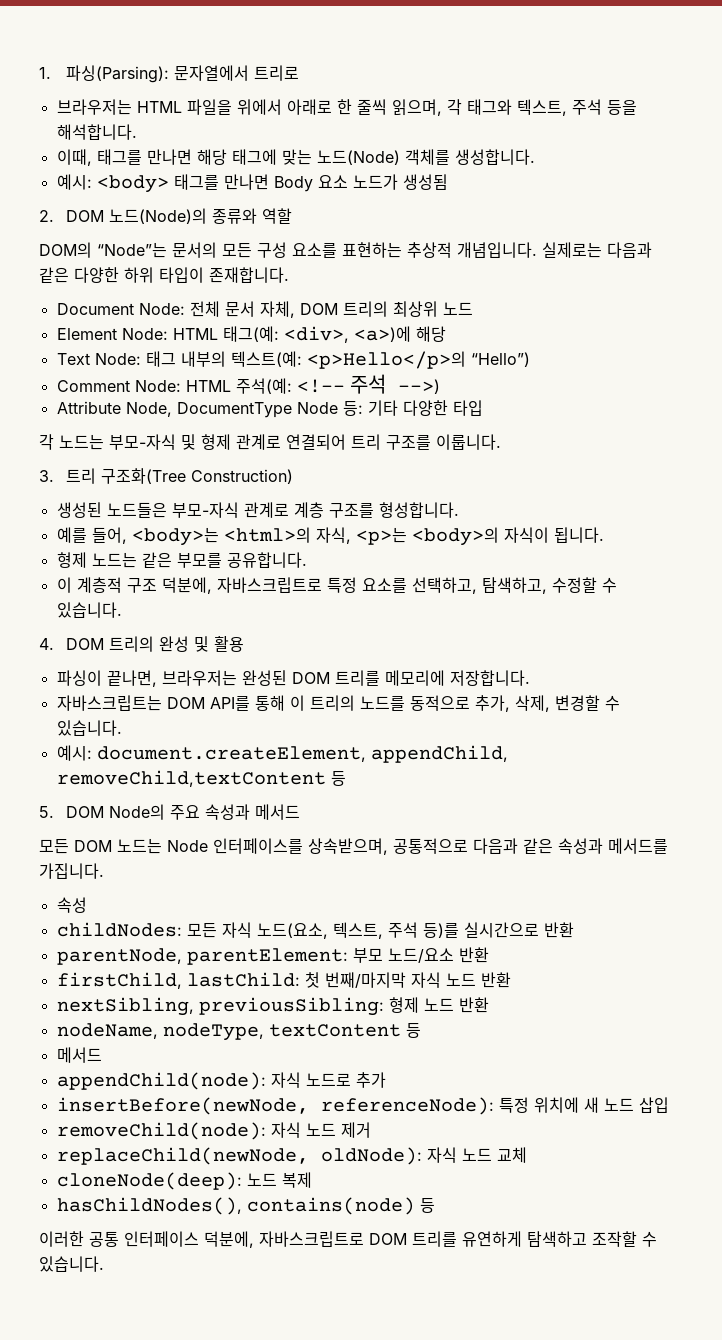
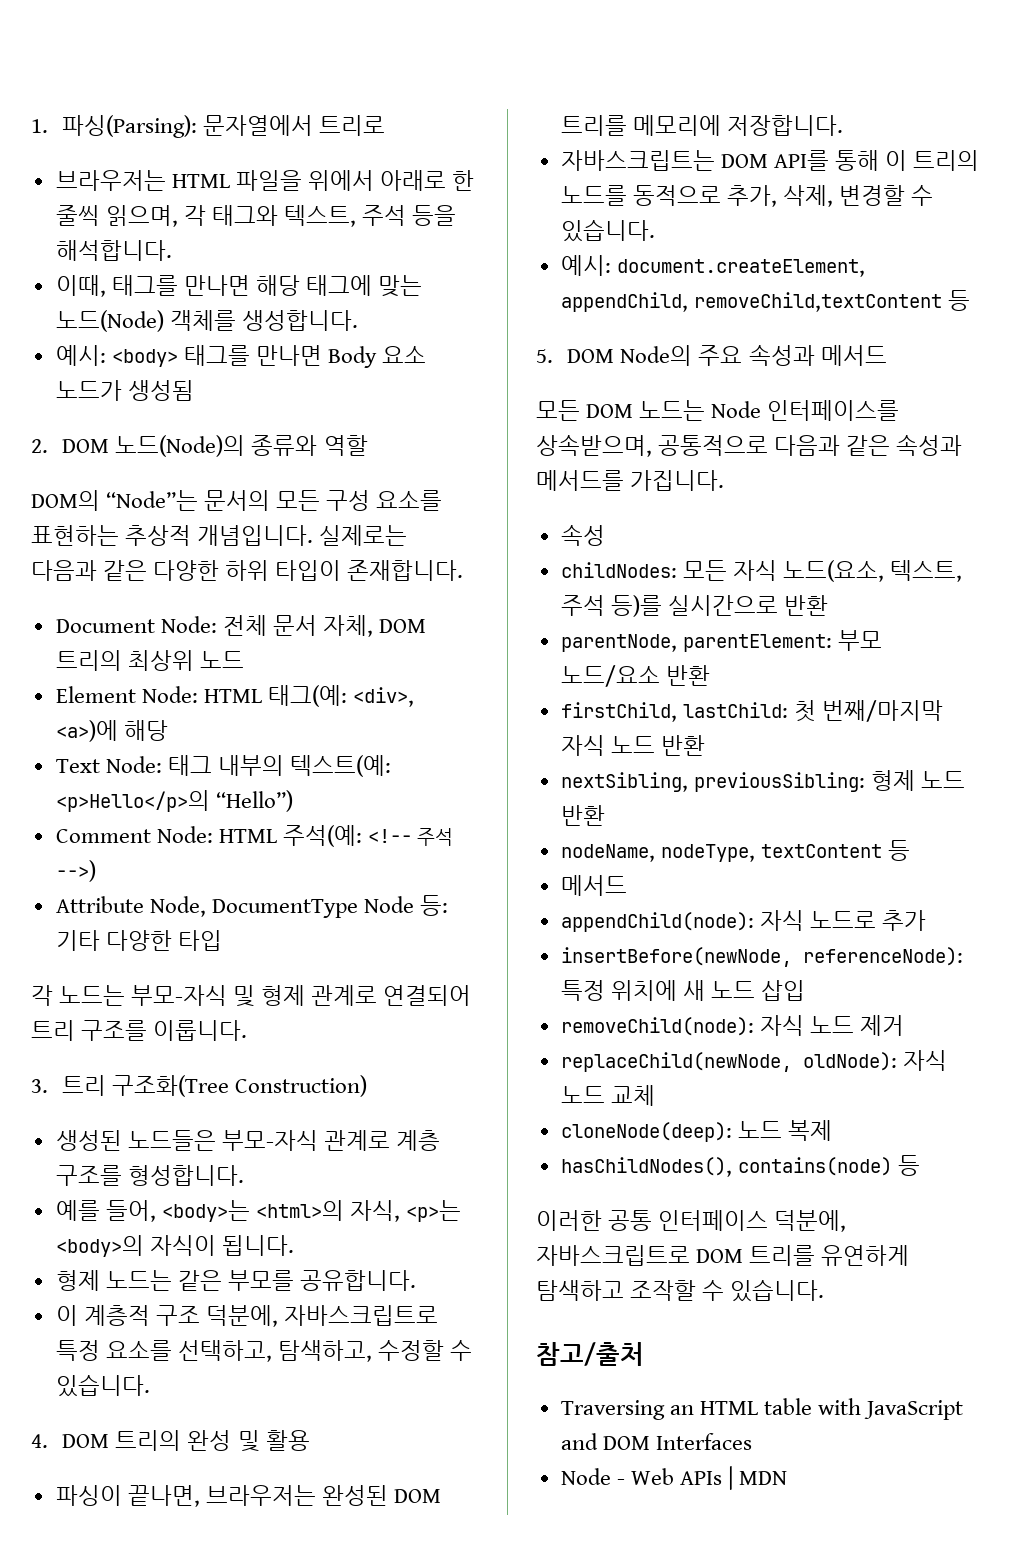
+ 참고/출처
+ Traversing an HTML table with JavaScript and DOM Interfaces
+ Node - Web APIs | MDN

